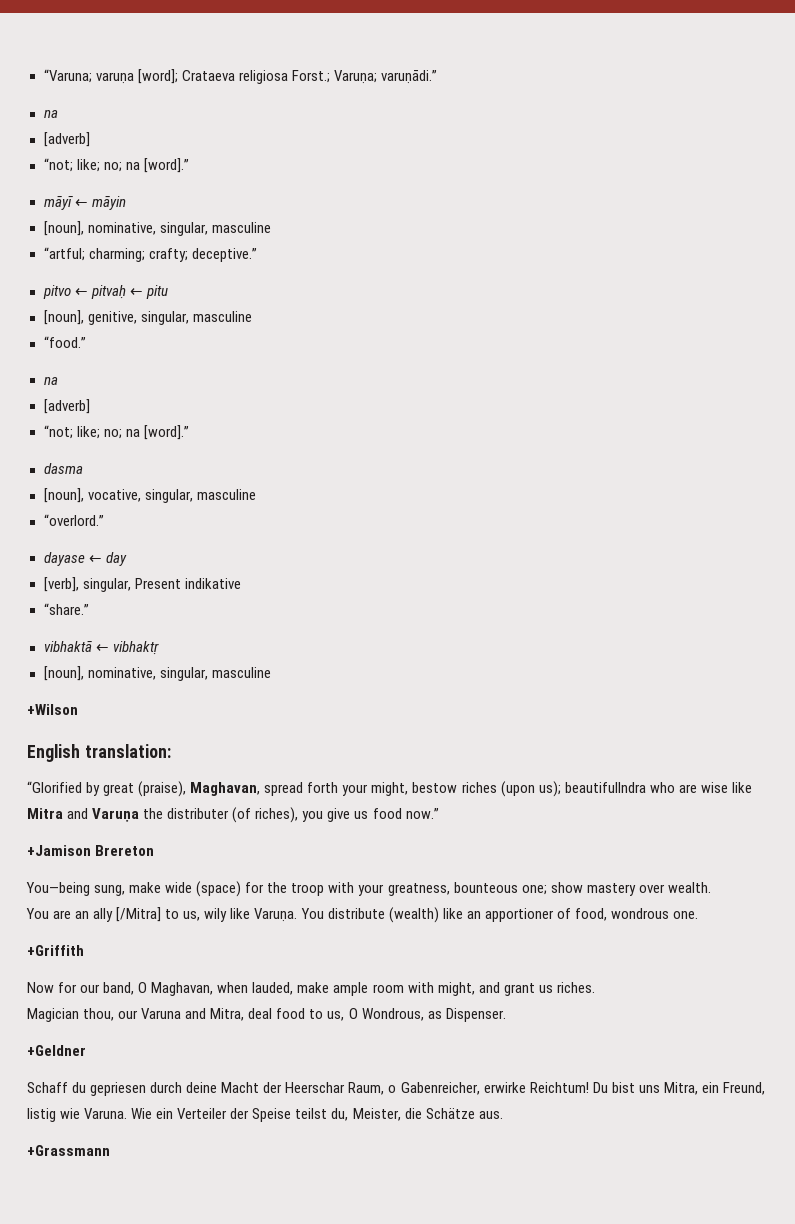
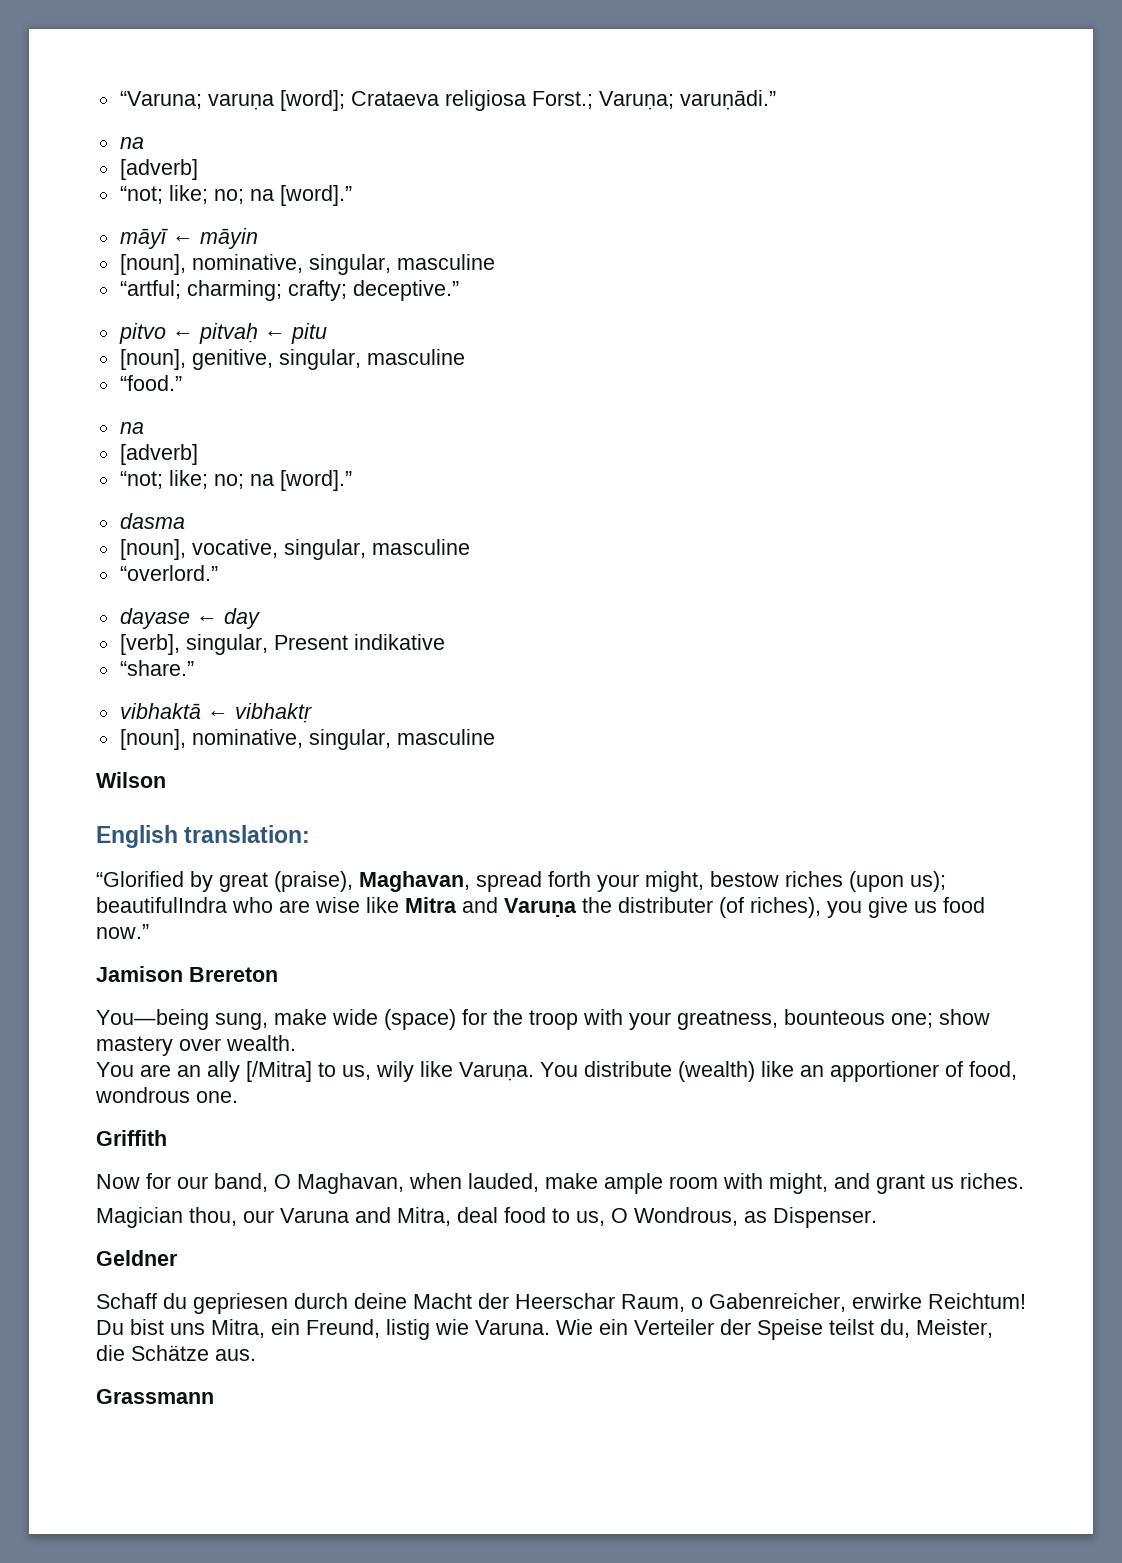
- +Wilson
+ Wilson
- +Jamison Brereton
+ Jamison Brereton
- +Griffith
+ Griffith
- +Geldner
+ Geldner
- +Grassmann
+ Grassmann

